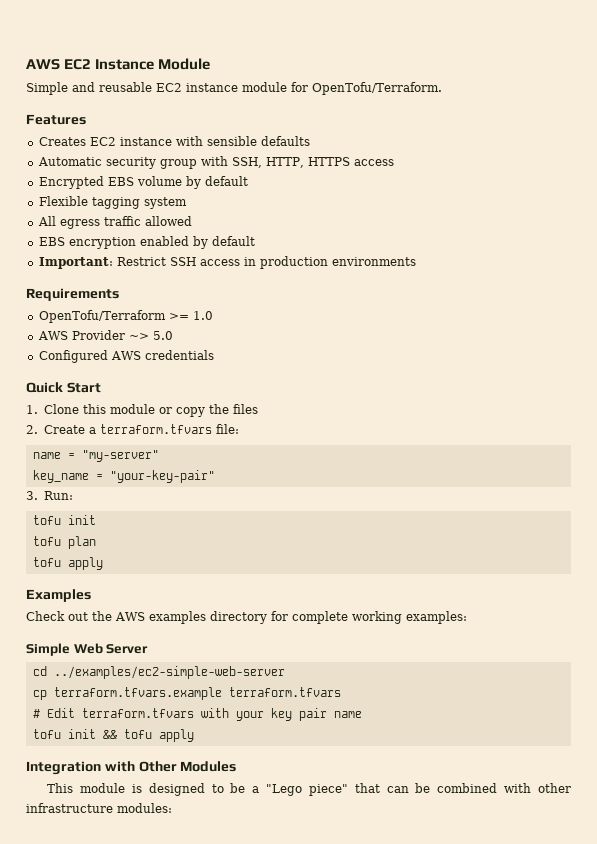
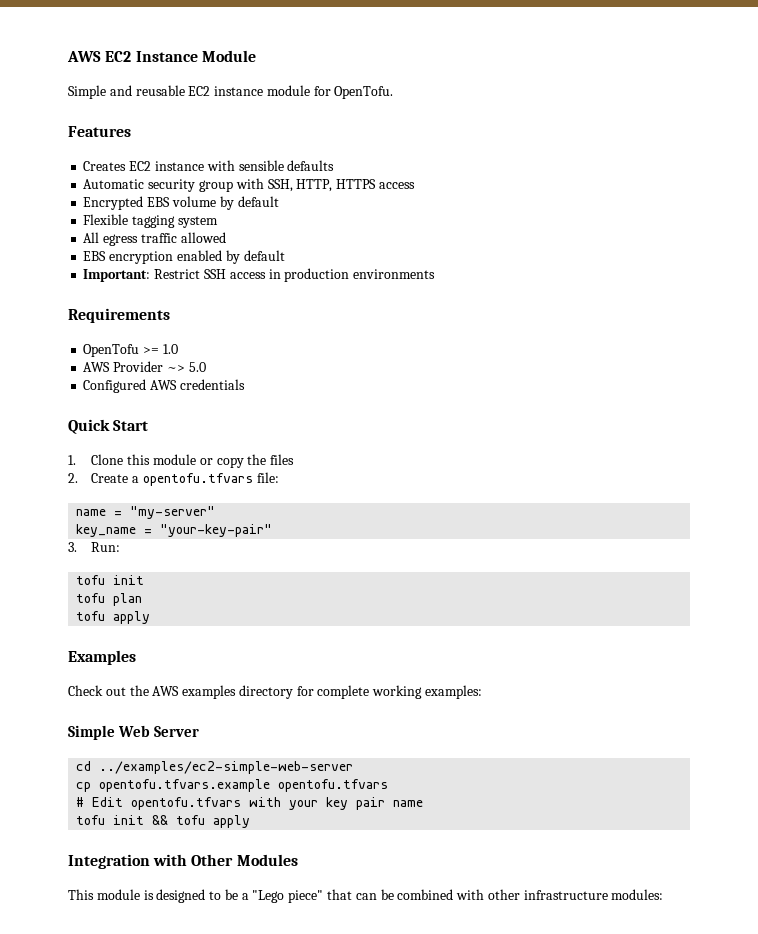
- Simple and reusable EC2 instance module for OpenTofu/Terraform.
+ Simple and reusable EC2 instance module for OpenTofu.
- OpenTofu/Terraform >= 1.0
+ OpenTofu >= 1.0
- 2. Create a terraform.tfvars file:
+ 2. Create a opentofu.tfvars file:
- cp terraform.tfvars.example terraform.tfvars
+ cp opentofu.tfvars.example opentofu.tfvars
- # Edit terraform.tfvars with your key pair name
+ # Edit opentofu.tfvars with your key pair name

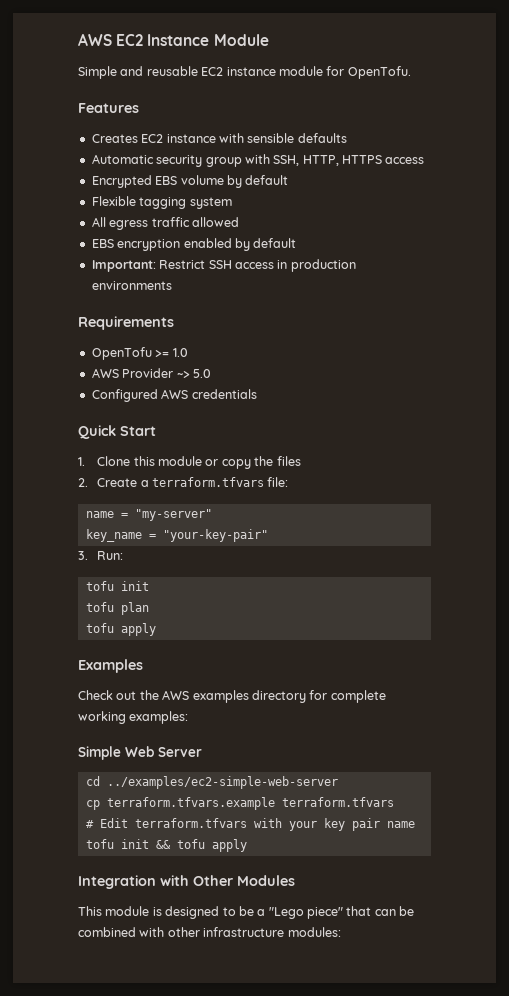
- 2. Create a opentofu.tfvars file:
+ 2. Create a terraform.tfvars file:
- cp opentofu.tfvars.example opentofu.tfvars
+ cp terraform.tfvars.example terraform.tfvars
- # Edit opentofu.tfvars with your key pair name
+ # Edit terraform.tfvars with your key pair name

